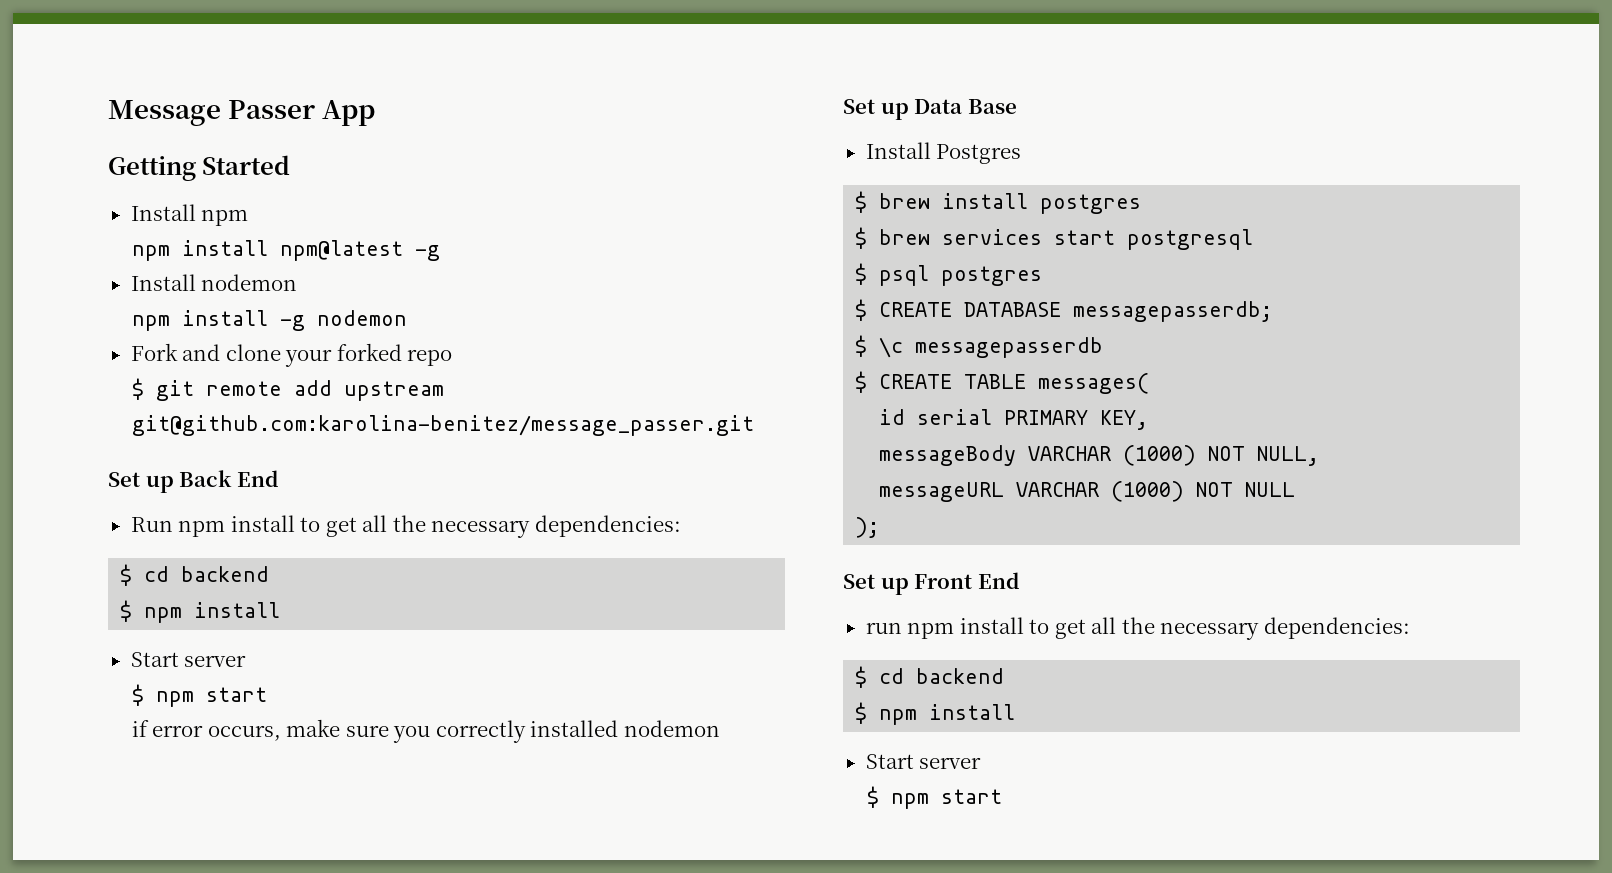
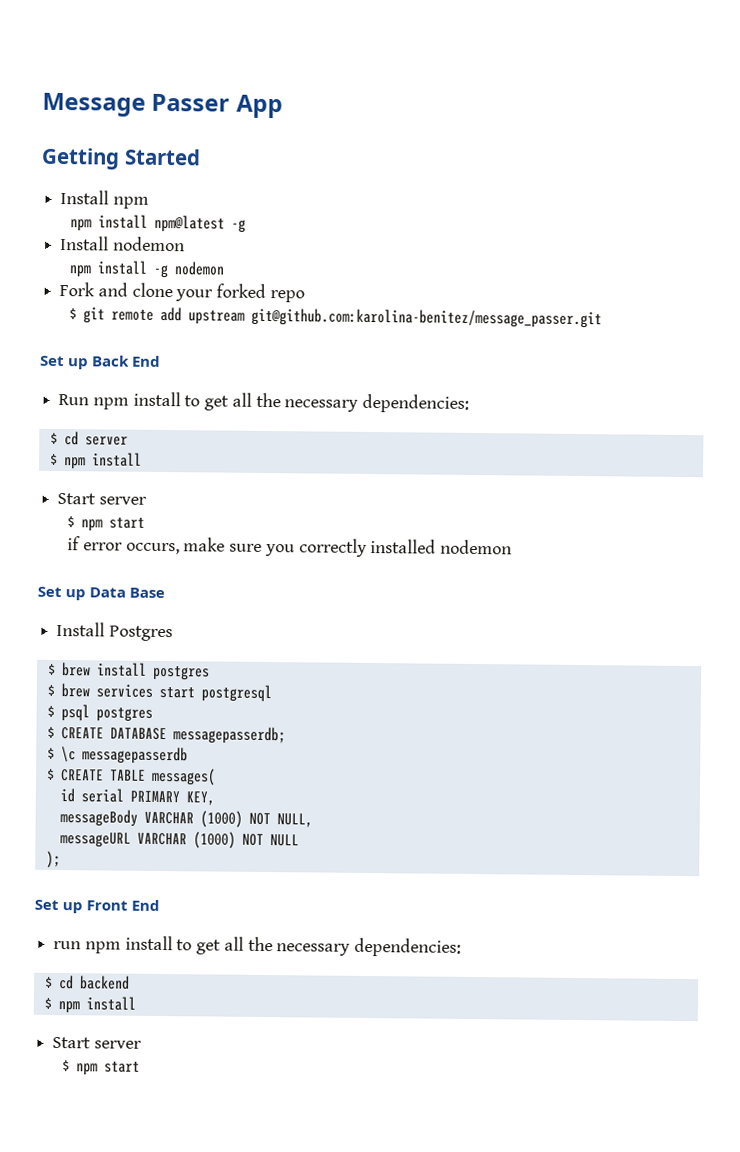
  Run npm install to get all the necessary dependencies:
- $ cd backend
+ $ cd server

